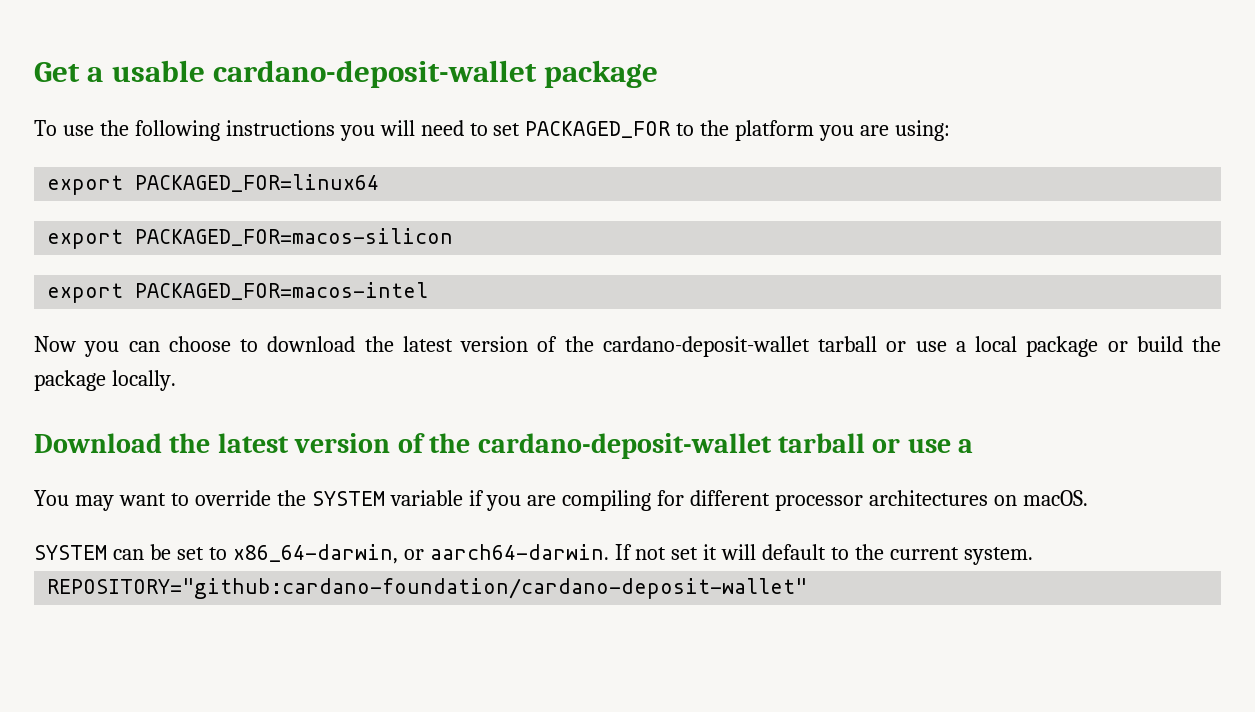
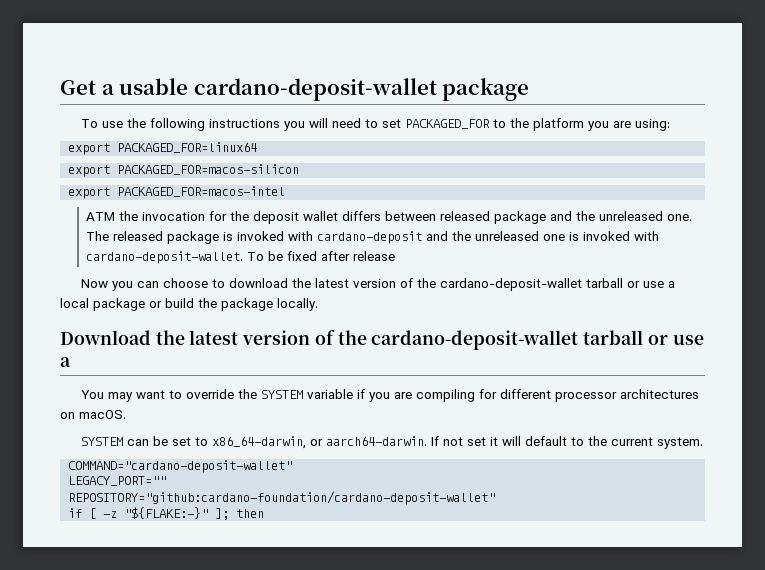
+ ATM the invocation for the deposit wallet differs between released package and the unreleased one. The released package is invoked with cardano-deposit and the unreleased one is invoked with cardano-deposit-wallet. To be fixed after release
+ COMMAND="cardano-deposit-wallet"
+ LEGACY_PORT=""
+ if [ -z "${FLAKE:-}" ]; then

